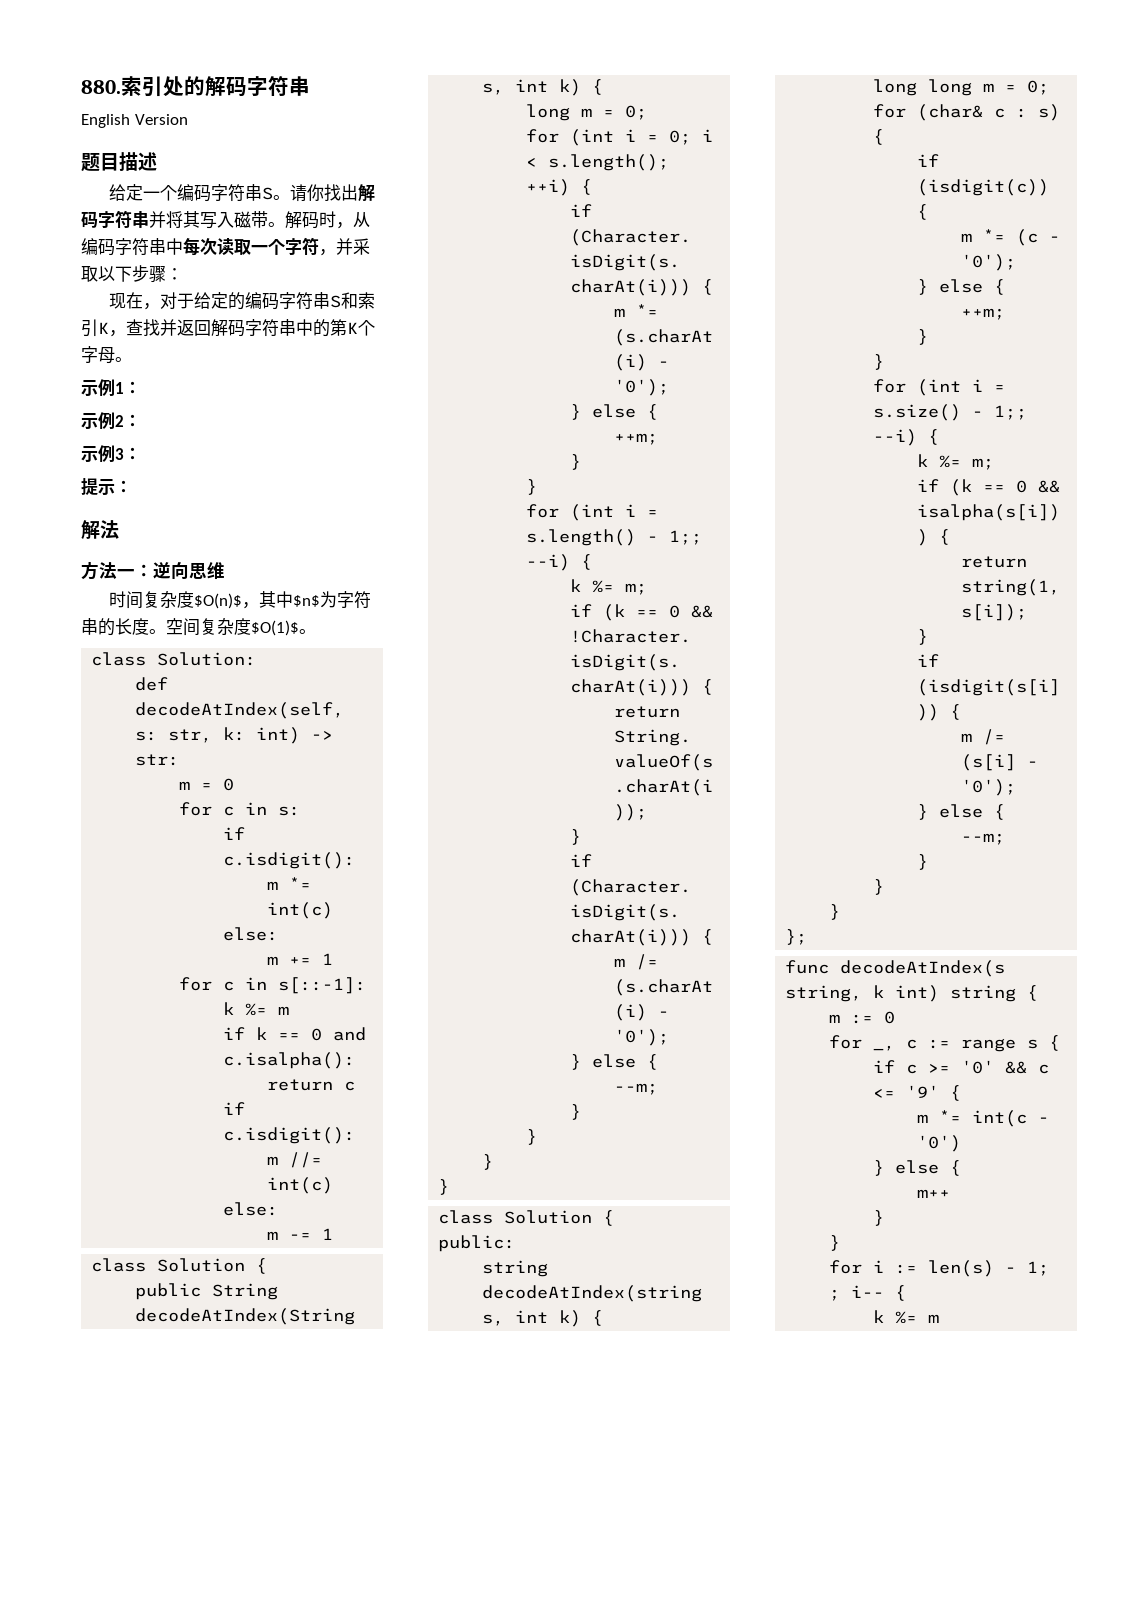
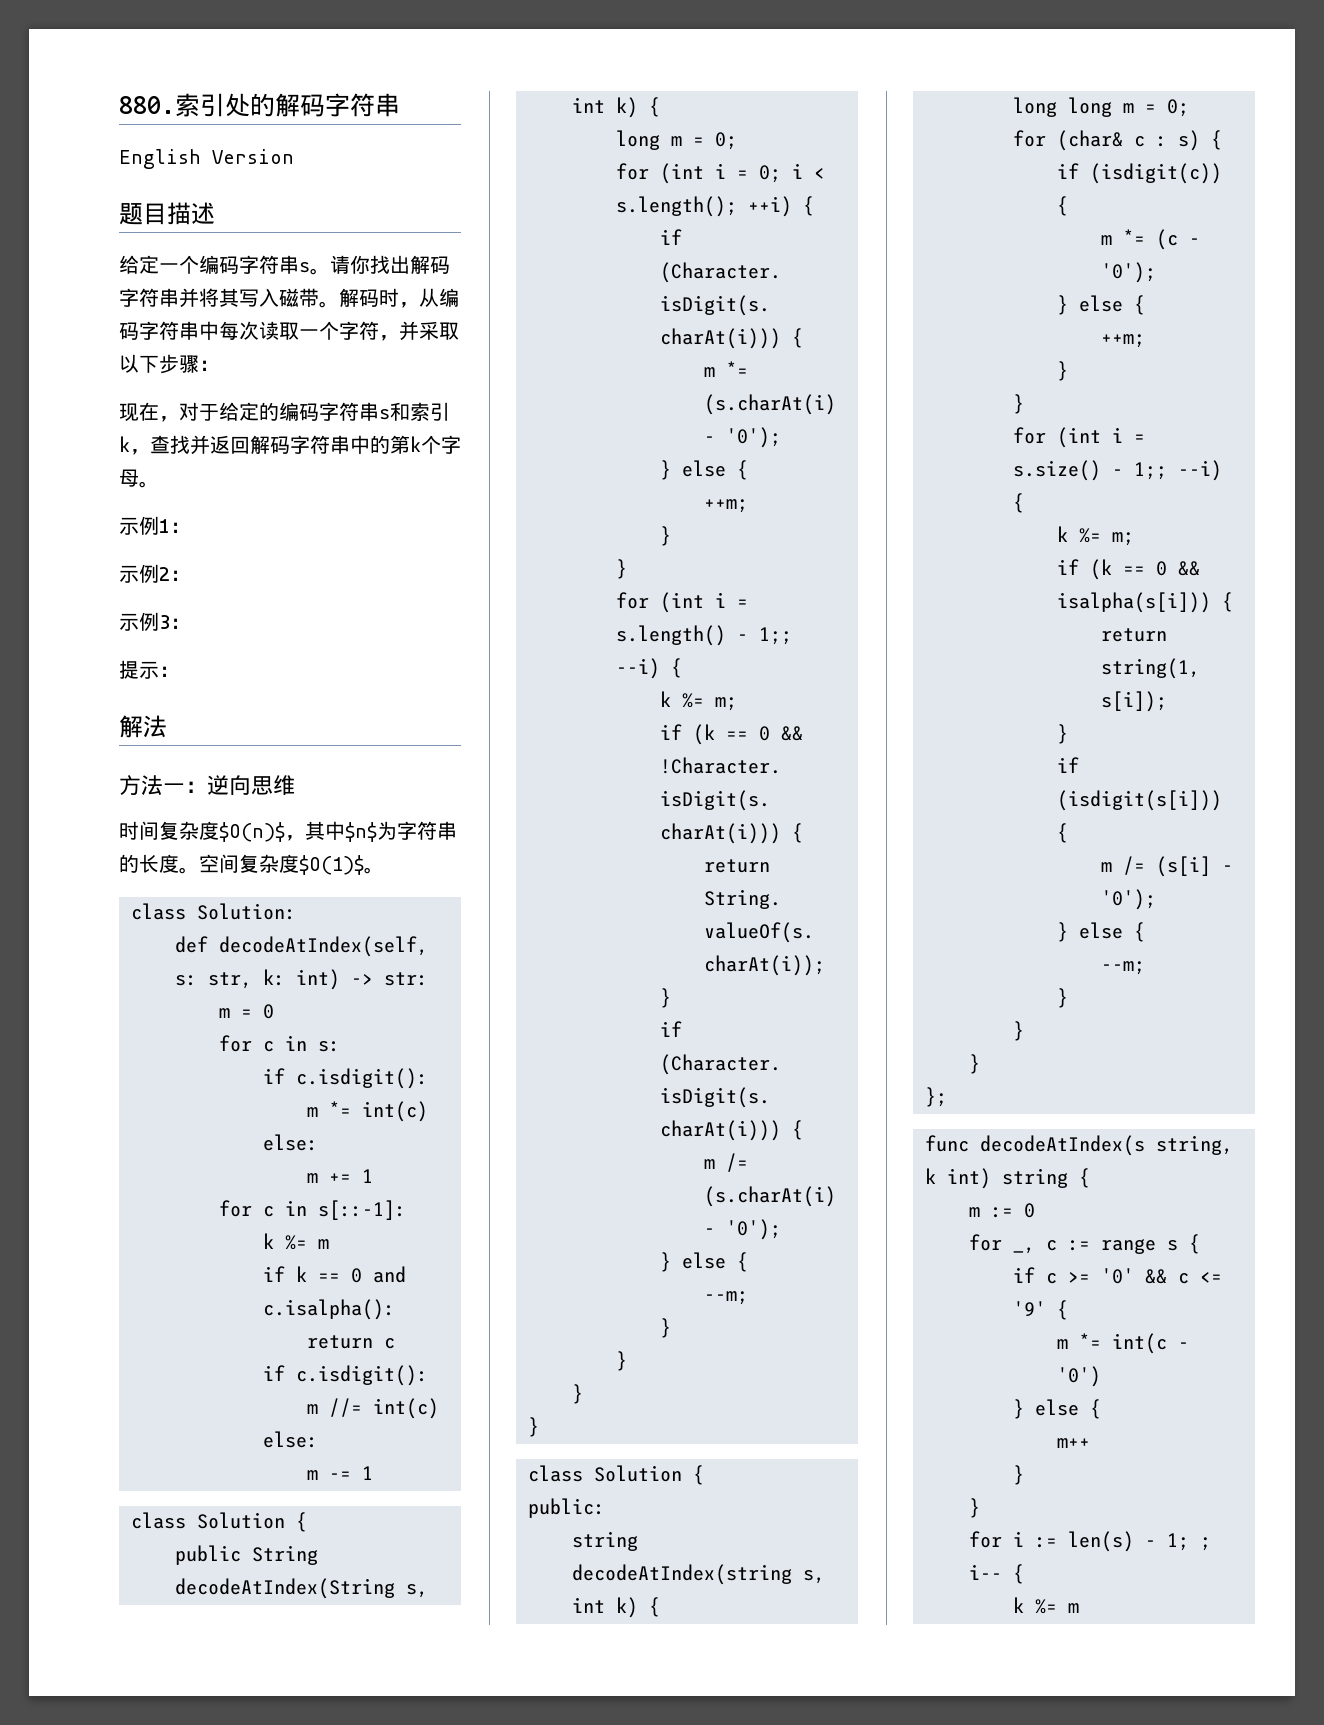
- 给定一个编码字符串S。
+ 给定一个编码字符串s。
- 现在，对于给定的编码字符串S和索引K，查找并返回解码字符串中的第K个字母。
+ 现在，对于给定的编码字符串s和索引k，查找并返回解码字符串中的第k个字母。

